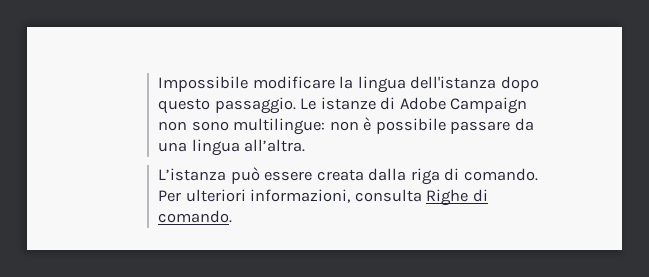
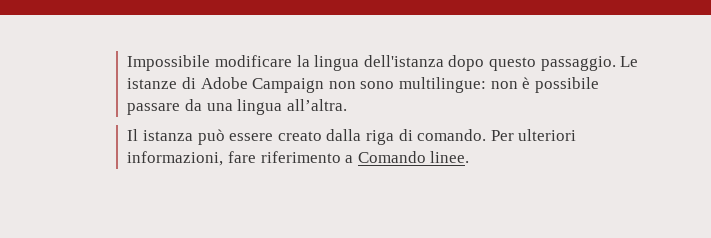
- L’istanza può essere creata dalla riga di comando.
+ Il istanza può essere creato dalla riga di comando.
- Per ulteriori informazioni, consulta Righe di comando.
+ Per ulteriori informazioni, fare riferimento a Comando linee.

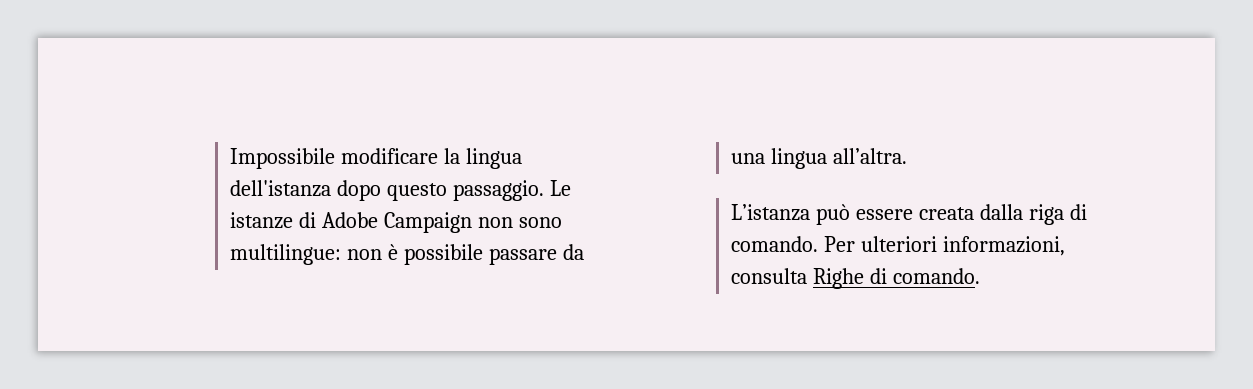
- Il istanza può essere creato dalla riga di comando.
+ L’istanza può essere creata dalla riga di comando.
- Per ulteriori informazioni, fare riferimento a Comando linee.
+ Per ulteriori informazioni, consulta Righe di comando.

